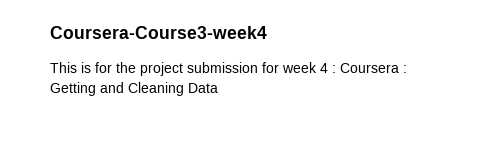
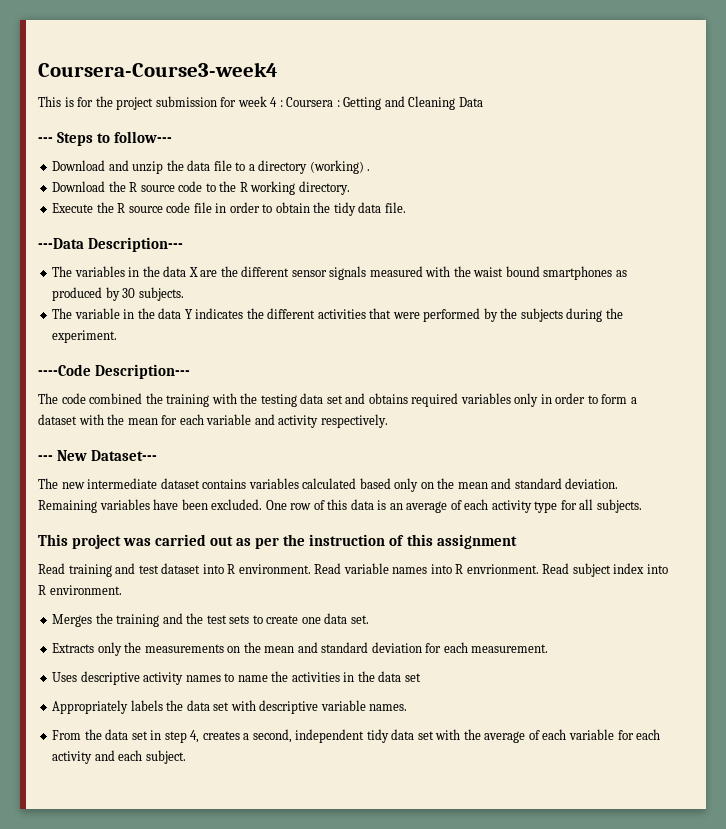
+ --- Steps to follow---
+ Download and unzip the data file to a directory (working) .
+ Download the R source code to the R working directory.
+ Execute the R source code file in order to obtain the tidy data file.
+ ---Data Description---
+ The variables in the data X are the different sensor signals measured with the waist bound smartphones as produced by 30 subjects.
+ The variable in the data Y indicates the different activities that were performed by the subjects during the experiment.
+ ----Code Description---
+ The code combined the training with the testing data set and obtains required variables only in order to form a dataset with the mean for each variable and activity respectively.
+ --- New Dataset---
+ The new intermediate dataset contains variables calculated based only on the mean and standard deviation. Remaining variables have been excluded. One row of this data is an average of each activity type for all subjects.
+ This project was carried out as per the instruction of this assignment
+ Read training and test dataset into R environment. Read variable names into R envrionment. Read subject index into R environment.
+ Merges the training and the test sets to create one data set.
+ Extracts only the measurements on the mean and standard deviation for each measurement.
+ Uses descriptive activity names to name the activities in the data set
+ Appropriately labels the data set with descriptive variable names.
+ From the data set in step 4, creates a second, independent tidy data set with the average of each variable for each activity and each subject.

